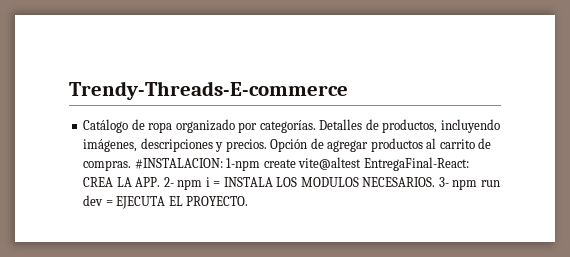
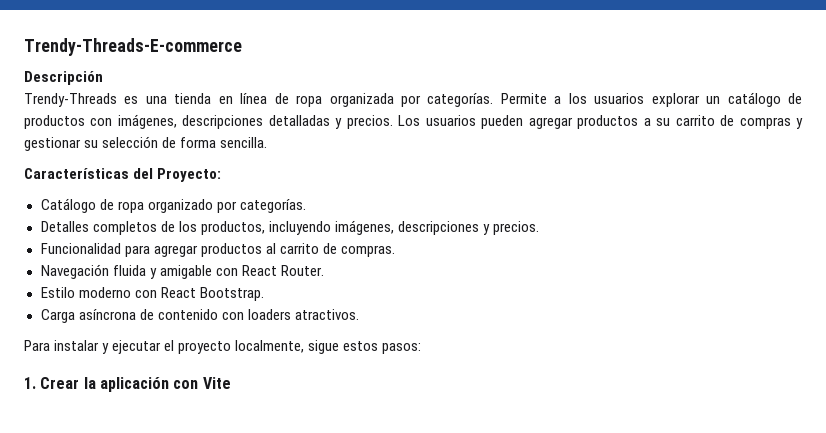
+ Descripción
+ Trendy-Threads es una tienda en línea de ropa organizada por categorías. Permite a los usuarios explorar un catálogo de productos con imágenes, descripciones detalladas y precios. Los usuarios pueden agregar productos a su carrito de compras y gestionar su selección de forma sencilla.
+ Características del Proyecto:
- Catálogo de ropa organizado por categorías. Detalles de productos, incluyendo imágenes, descripciones y precios. Opción de agregar productos al carrito de compras. #INSTALACION: 1-npm create vite@altest EntregaFinal-React: CREA LA APP. 2- npm i = INSTALA LOS MODULOS NECESARIOS. 3- npm run dev = EJECUTA EL PROYECTO.
+ Catálogo de ropa organizado por categorías.
+ Detalles completos de los productos, incluyendo imágenes, descripciones y precios.
+ Funcionalidad para agregar productos al carrito de compras.
+ Navegación fluida y amigable con React Router.
+ Estilo moderno con React Bootstrap.
+ Carga asíncrona de contenido con loaders atractivos.
+ Para instalar y ejecutar el proyecto localmente, sigue estos pasos:
+ 1. Crear la aplicación con Vite

